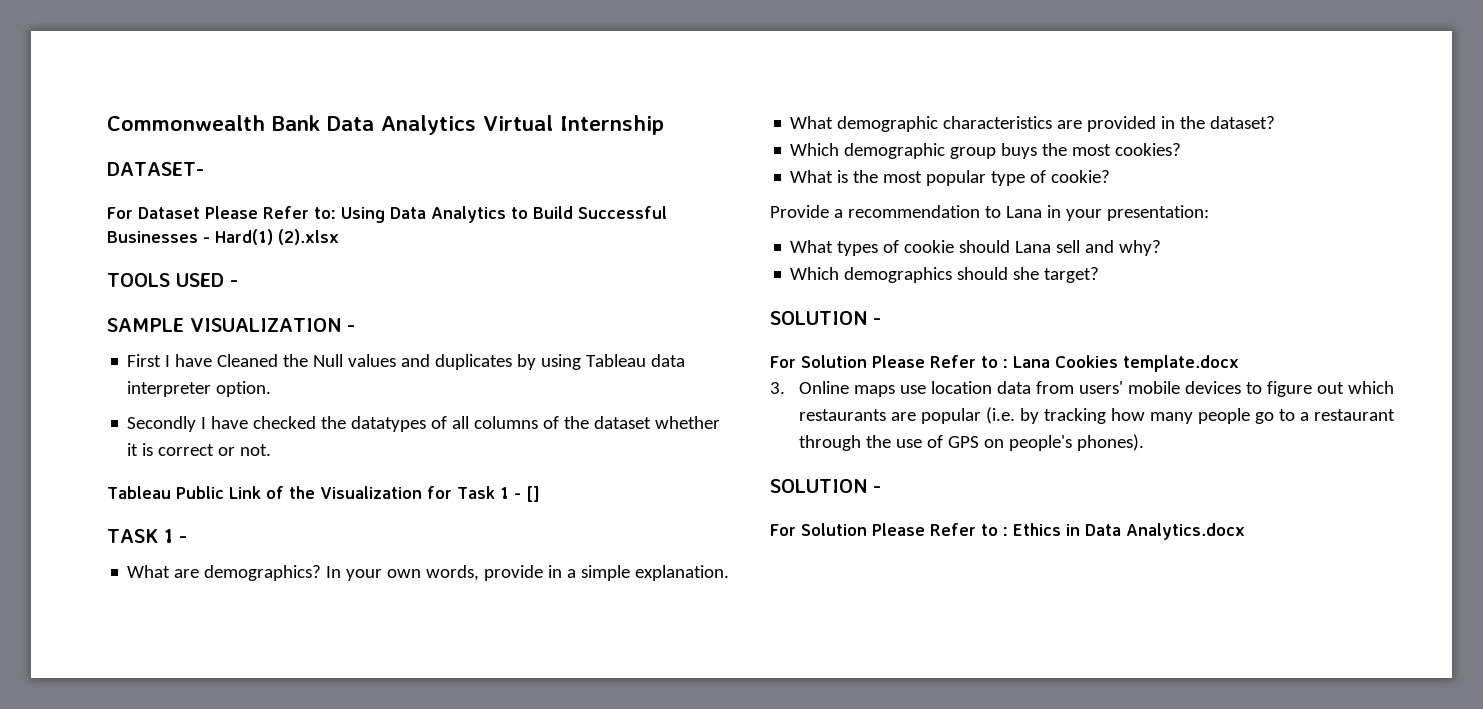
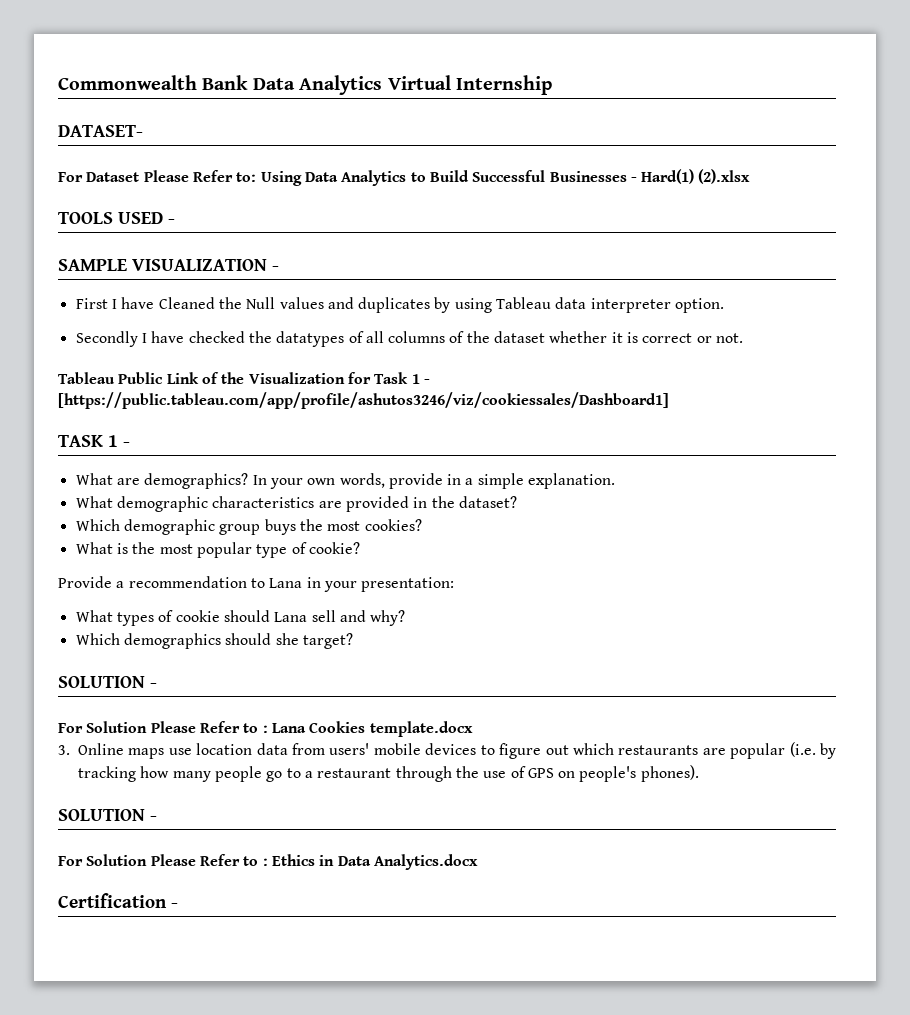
- Tableau Public Link of the Visualization for Task 1 - []
+ Tableau Public Link of the Visualization for Task 1 - [https://public.tableau.com/app/profile/ashutos3246/viz/cookiessales/Dashboard1]
+ Certification -

